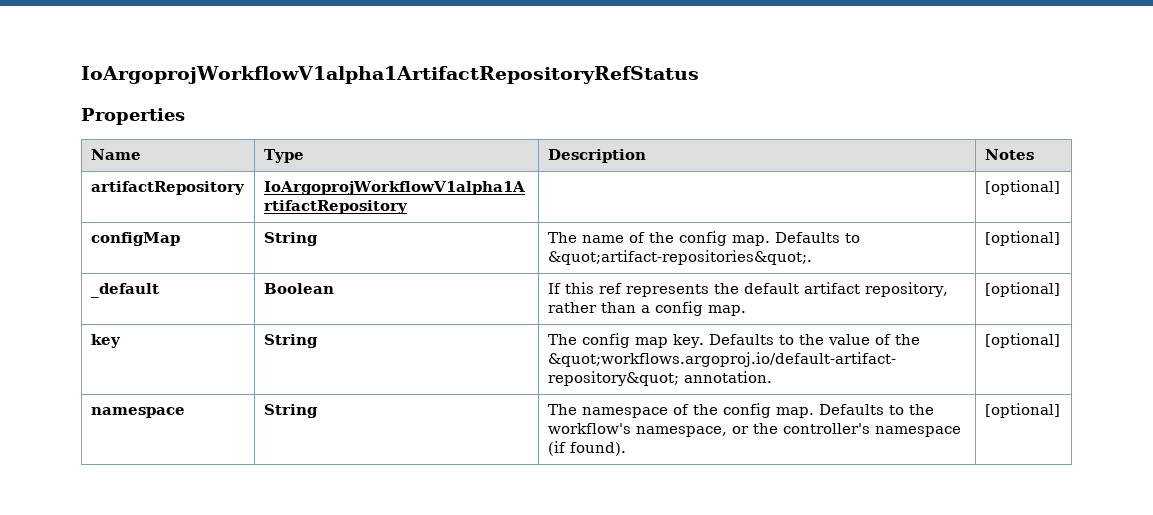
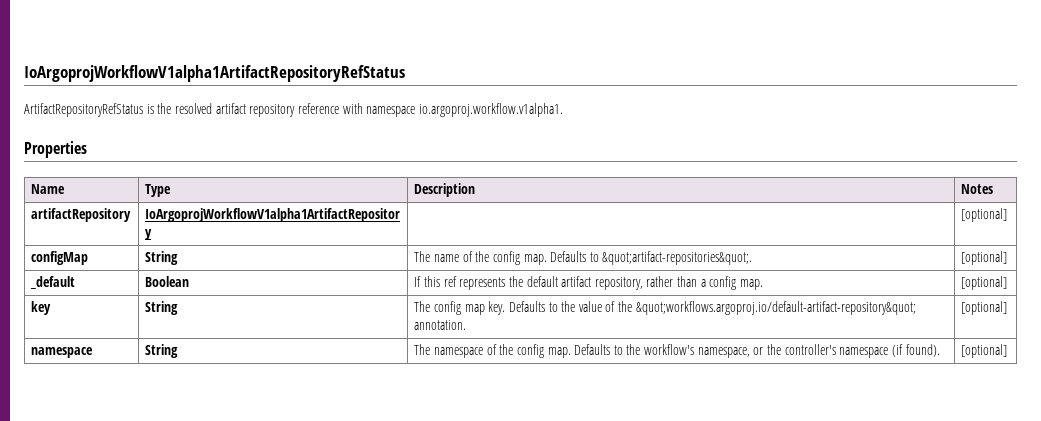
+ ArtifactRepositoryRefStatus is the resolved artifact repository reference with namespace io.argoproj.workflow.v1alpha1.

